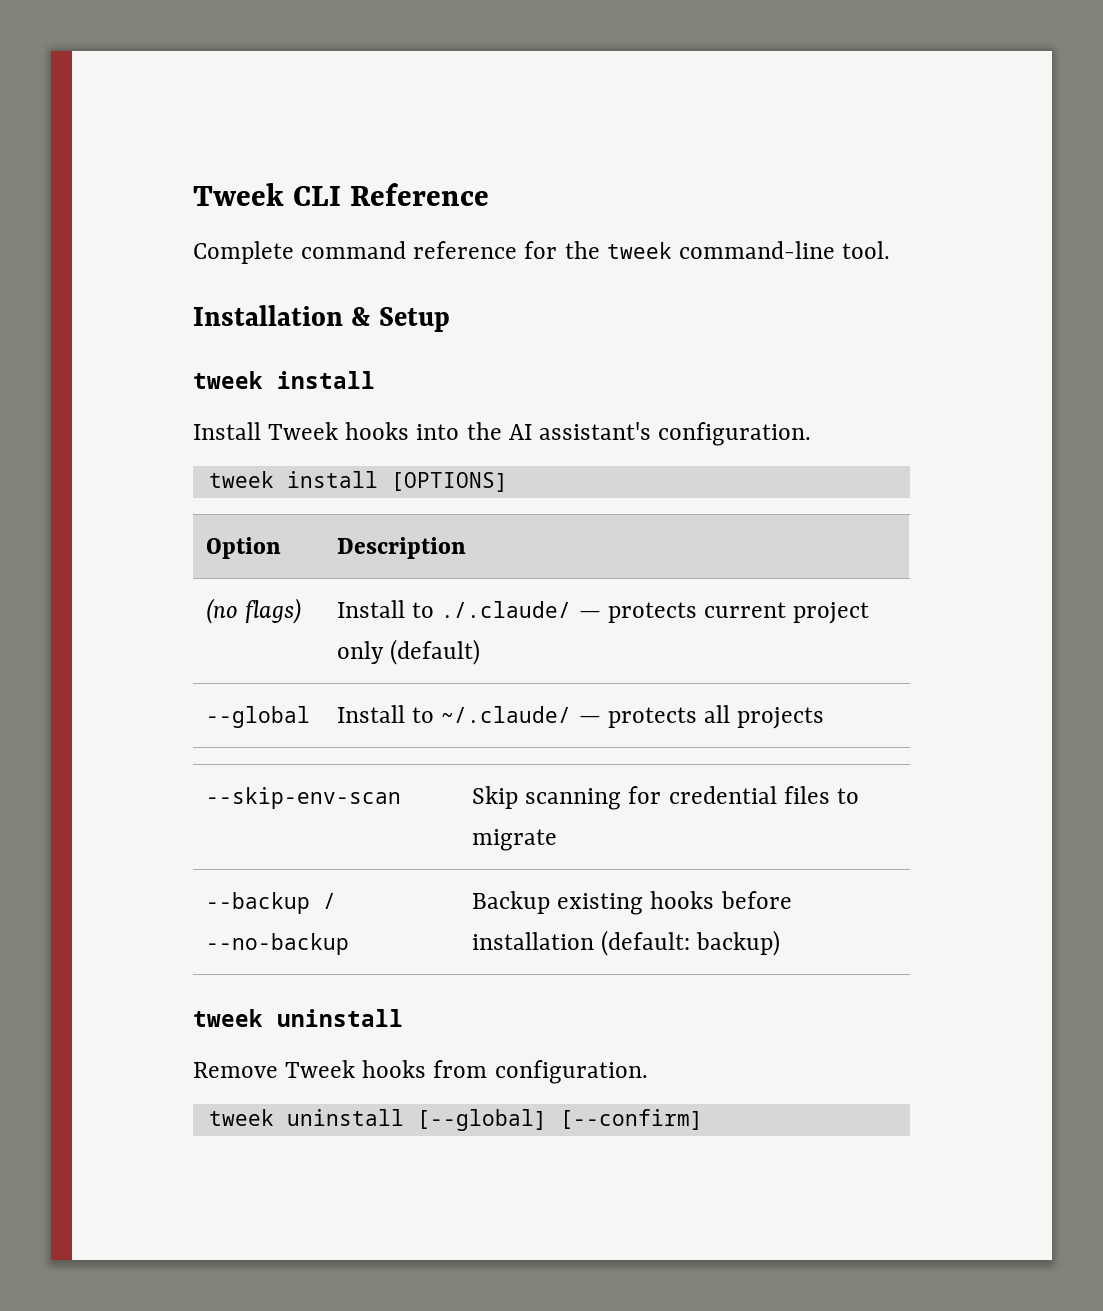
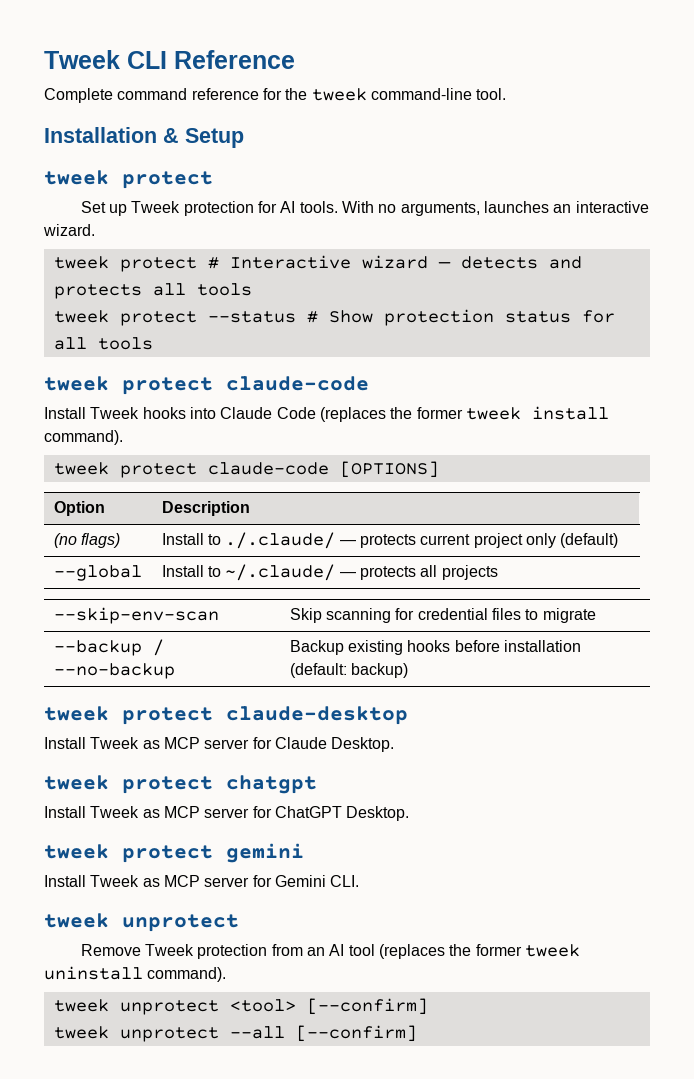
  Installation & Setup
- tweek install
- Install Tweek hooks into the AI assistant's configuration.
- tweek install [OPTIONS]
+ tweek protect
+ Set up Tweek protection for AI tools. With no arguments, launches an interactive wizard.
+ tweek protect # Interactive wizard — detects and protects all tools
+ tweek protect --status # Show protection status for all tools
+ tweek protect claude-code
+ Install Tweek hooks into Claude Code (replaces the former tweek install command).
+ tweek protect claude-code [OPTIONS]
  --backup / --no-backup | Backup existing hooks before installation (default: backup)
- tweek uninstall
- Remove Tweek hooks from configuration.
- tweek uninstall [--global] [--confirm]
+ tweek protect claude-desktop
+ Install Tweek as MCP server for Claude Desktop.
+ tweek protect chatgpt
+ Install Tweek as MCP server for ChatGPT Desktop.
+ tweek protect gemini
+ Install Tweek as MCP server for Gemini CLI.
+ tweek unprotect
+ Remove Tweek protection from an AI tool (replaces the former tweek uninstall command).
+ tweek unprotect <tool> [--confirm]
+ tweek unprotect --all [--confirm]

